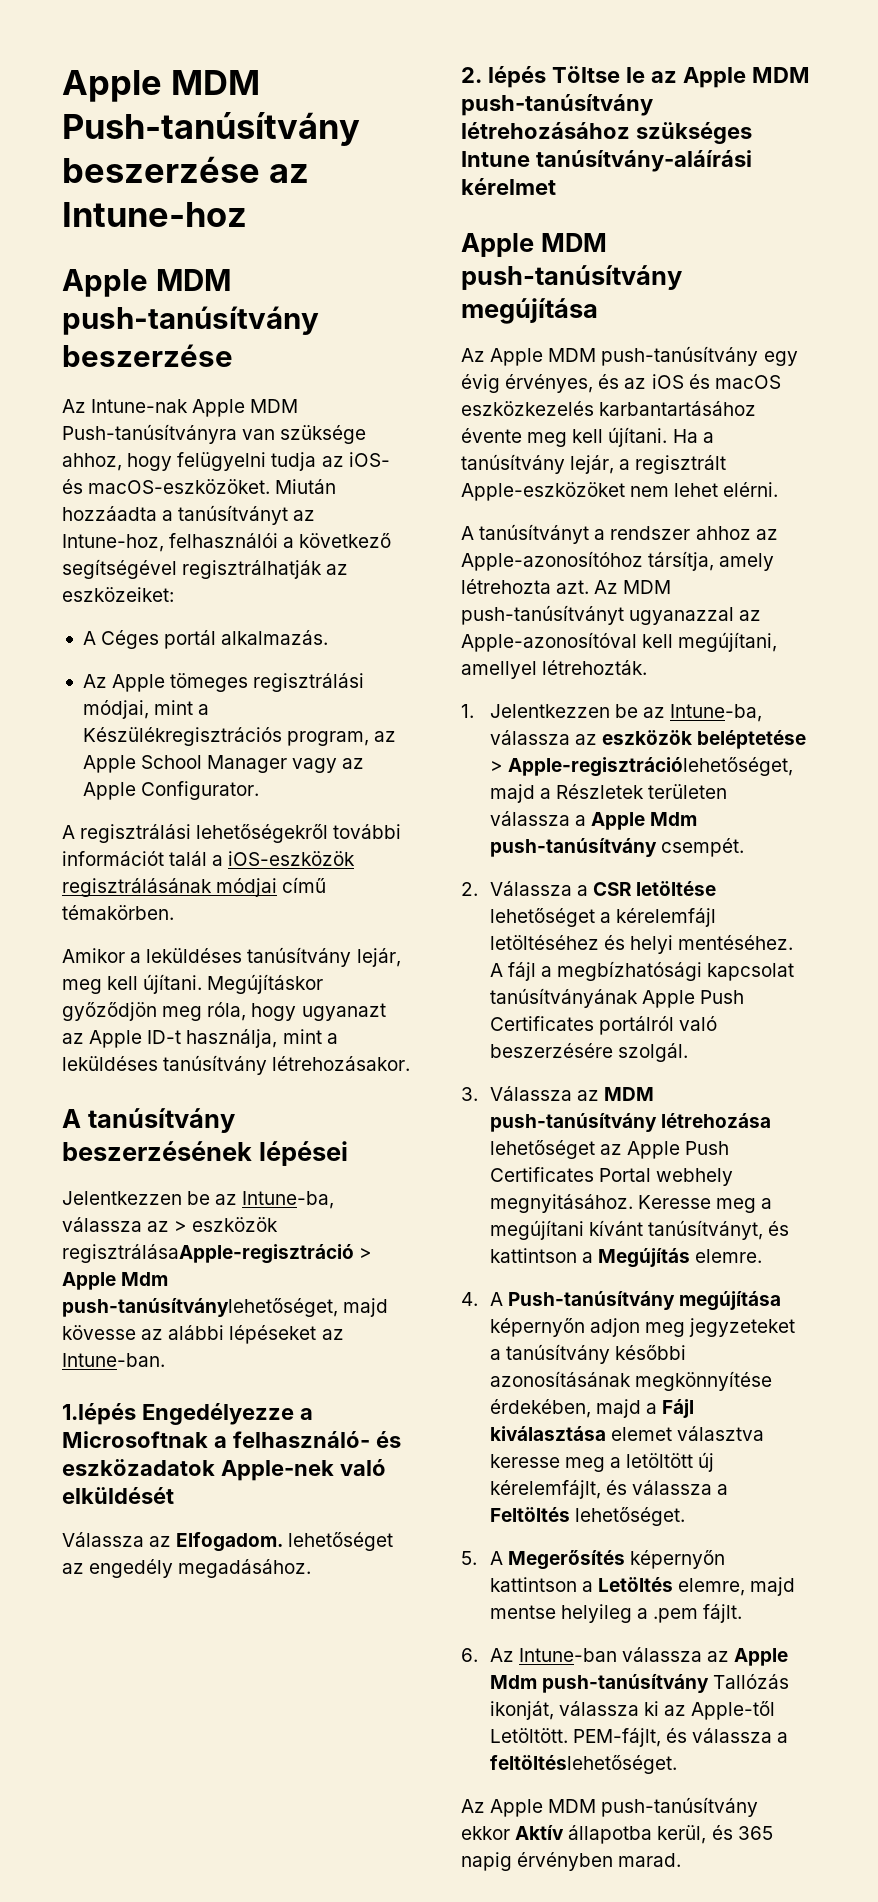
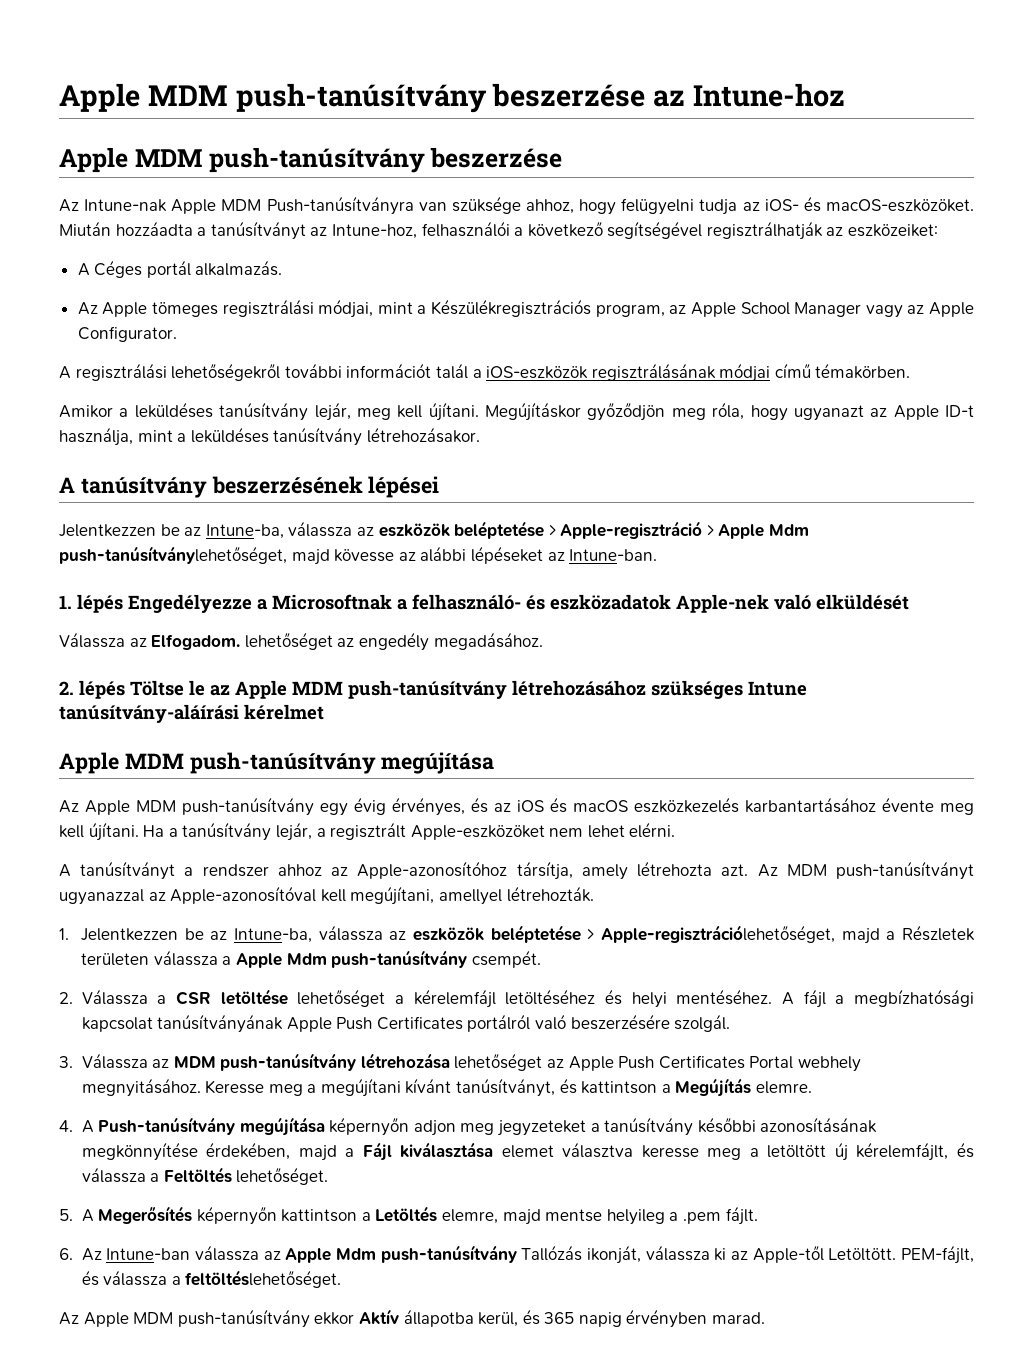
- Apple MDM Push-tanúsítvány beszerzése az Intune-hoz
+ Apple MDM push-tanúsítvány beszerzése az Intune-hoz
- Jelentkezzen be az Intune-ba, válassza az > eszközök regisztrálásaApple-regisztráció > Apple Mdm push-tanúsítványlehetőséget, majd kövesse az alábbi lépéseket az Intune-ban.
+ Jelentkezzen be az Intune-ba, válassza az eszközök beléptetése > Apple-regisztráció > Apple Mdm push-tanúsítványlehetőséget, majd kövesse az alábbi lépéseket az Intune-ban.
- 1.lépés Engedélyezze a Microsoftnak a felhasználó- és eszközadatok Apple-nek való elküldését
+ 1. lépés Engedélyezze a Microsoftnak a felhasználó- és eszközadatok Apple-nek való elküldését

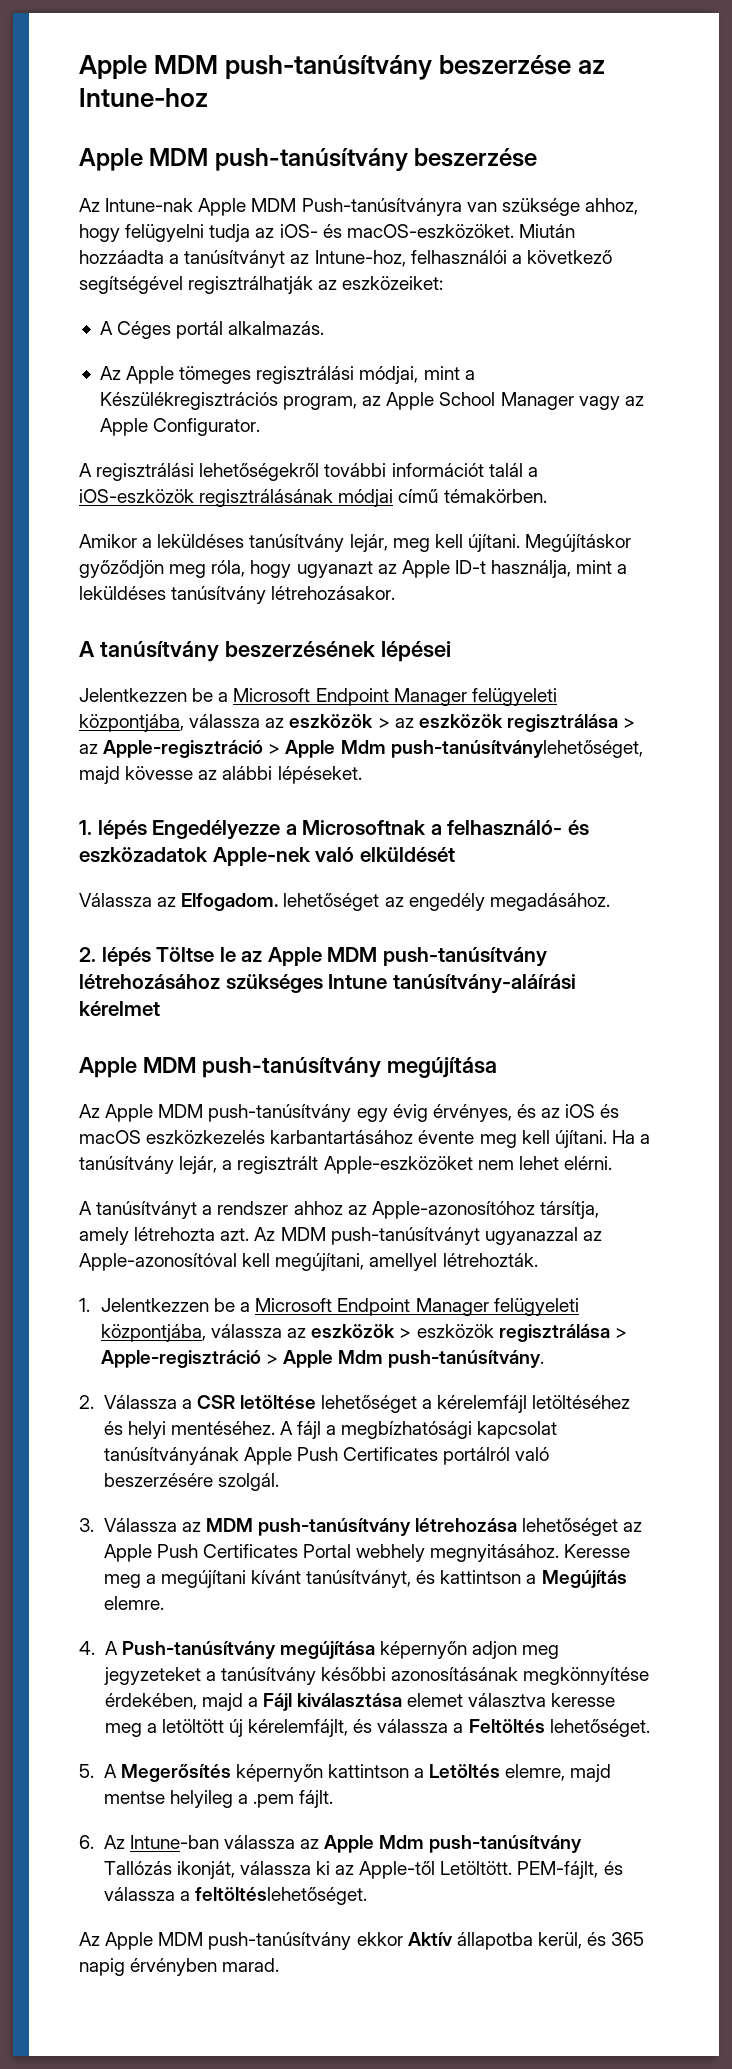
- Jelentkezzen be az Intune-ba, válassza az eszközök beléptetése > Apple-regisztráció > Apple Mdm push-tanúsítványlehetőséget, majd kövesse az alábbi lépéseket az Intune-ban.
+ Jelentkezzen be a Microsoft Endpoint Manager felügyeleti központjába, válassza az eszközök > az eszközök regisztrálása > az Apple-regisztráció > Apple Mdm push-tanúsítványlehetőséget, majd kövesse az alábbi lépéseket.
- 1. Jelentkezzen be az Intune-ba, válassza az eszközök beléptetése > Apple-regisztrációlehetőséget, majd a Részletek területen válassza a Apple Mdm push-tanúsítvány csempét.
+ 1. Jelentkezzen be a Microsoft Endpoint Manager felügyeleti központjába, válassza az eszközök > eszközök regisztrálása > Apple-regisztráció > Apple Mdm push-tanúsítvány.

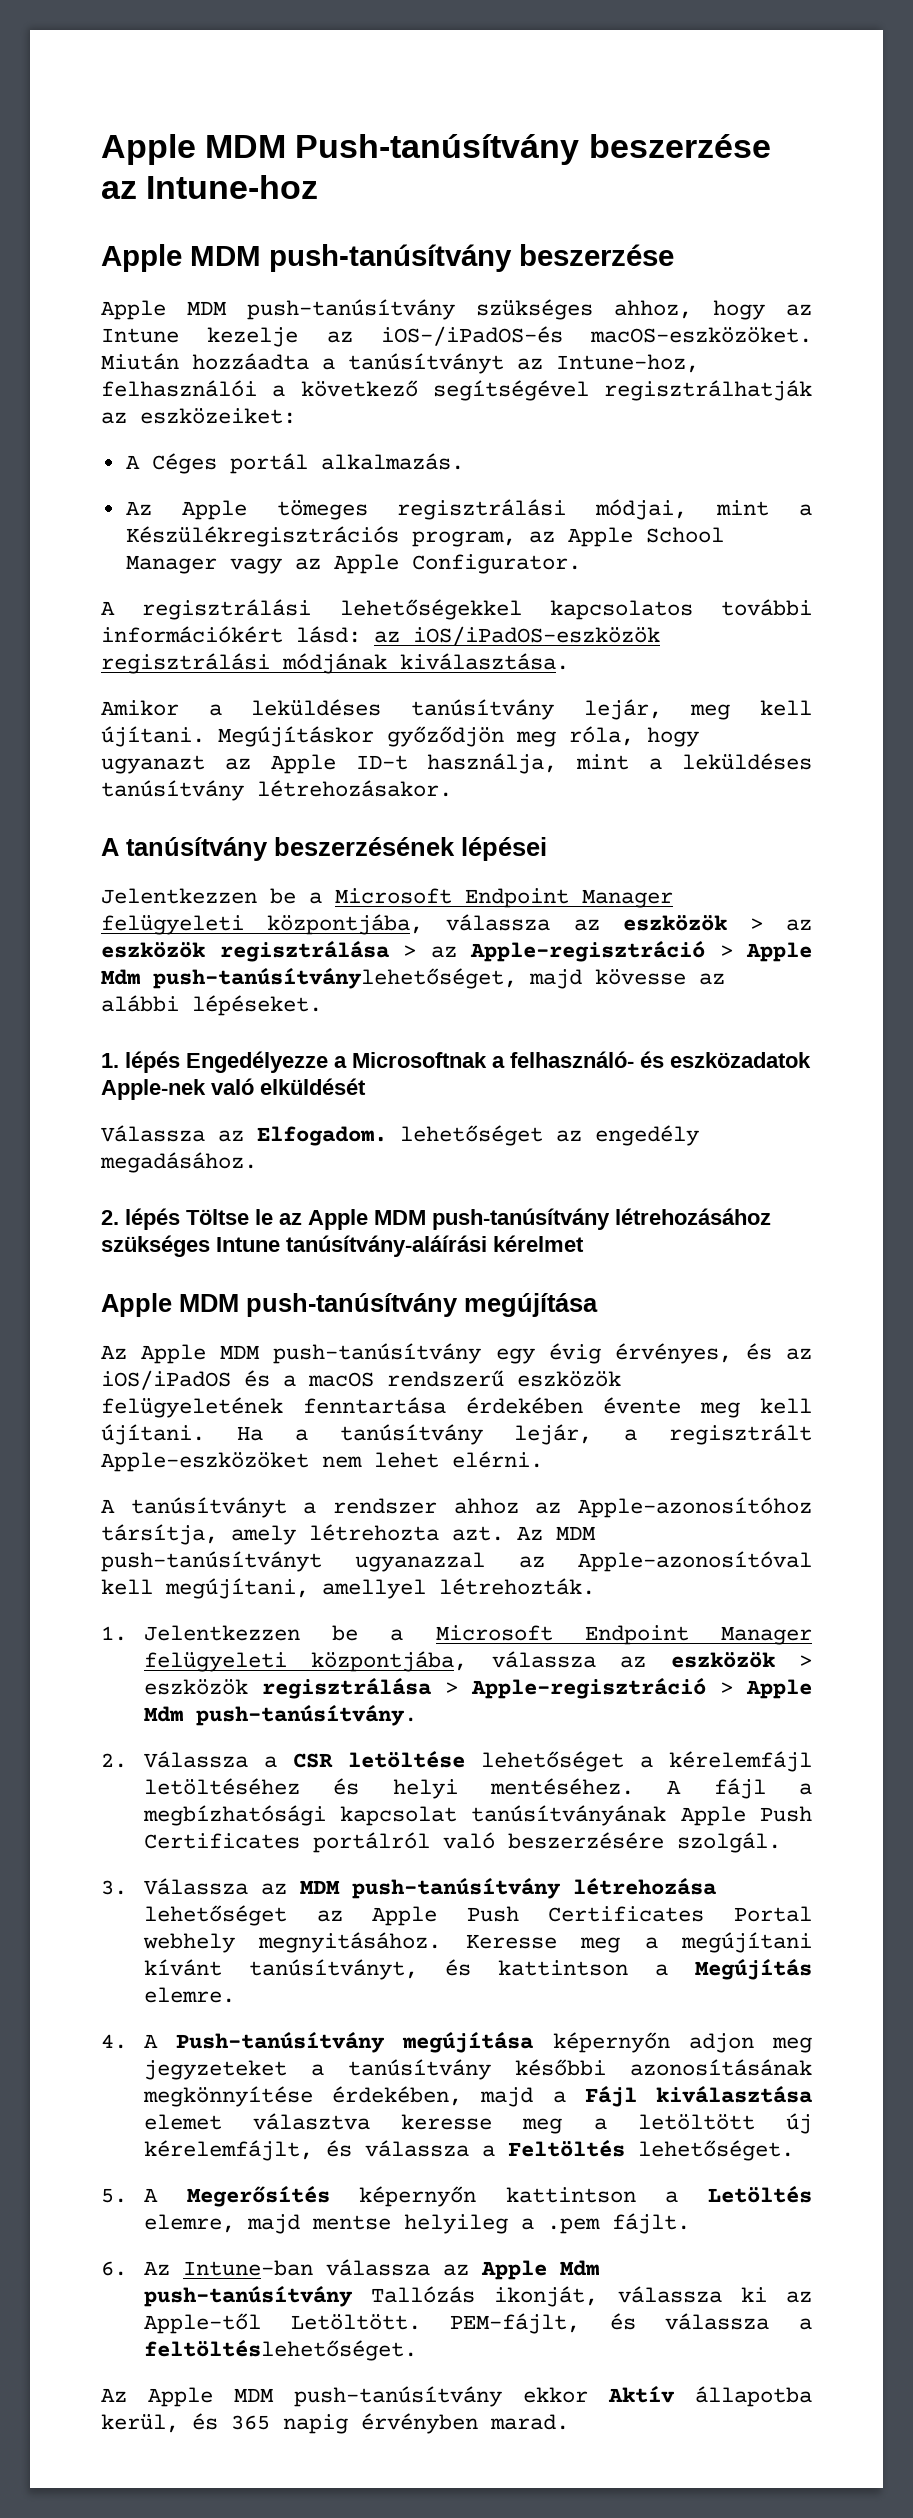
- Apple MDM push-tanúsítvány beszerzése az Intune-hoz
+ Apple MDM Push-tanúsítvány beszerzése az Intune-hoz
- Az Intune-nak Apple MDM Push-tanúsítványra van szüksége ahhoz, hogy felügyelni tudja az iOS- és macOS-eszközöket.
+ Apple MDM push-tanúsítvány szükséges ahhoz, hogy az Intune kezelje az iOS-/iPadOS-és macOS-eszközöket.
- A regisztrálási lehetőségekről további információt talál a iOS-eszközök regisztrálásának módjai című témakörben.
+ A regisztrálási lehetőségekkel kapcsolatos további információkért lásd: az iOS/iPadOS-eszközök regisztrálási módjának kiválasztása.
- Az Apple MDM push-tanúsítvány egy évig érvényes, és az iOS és macOS eszközkezelés karbantartásához évente meg kell újítani.
+ Az Apple MDM push-tanúsítvány egy évig érvényes, és az iOS/iPadOS és a macOS rendszerű eszközök felügyeletének fenntartása érdekében évente meg kell újítani.

